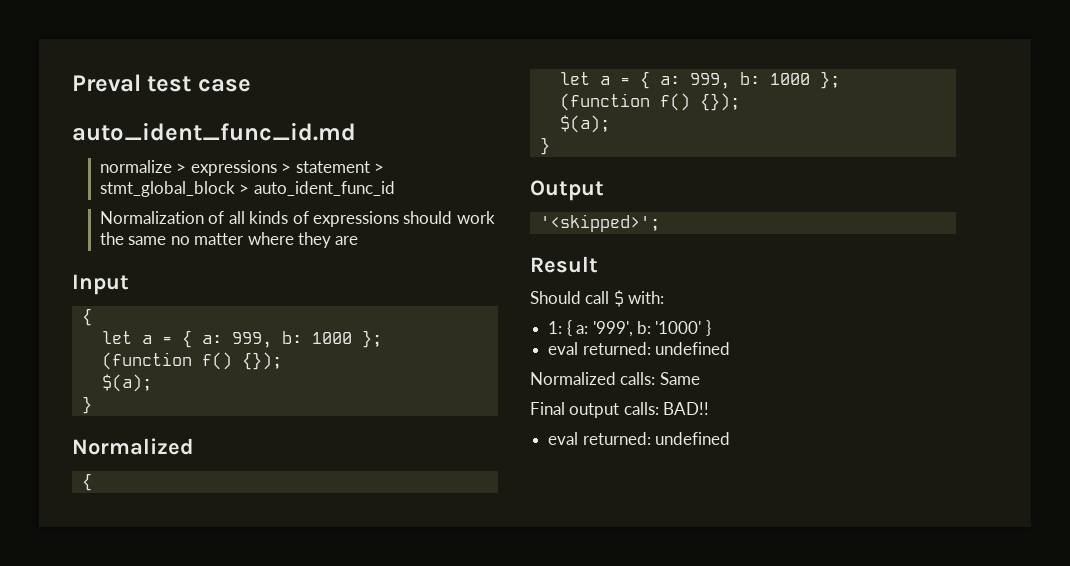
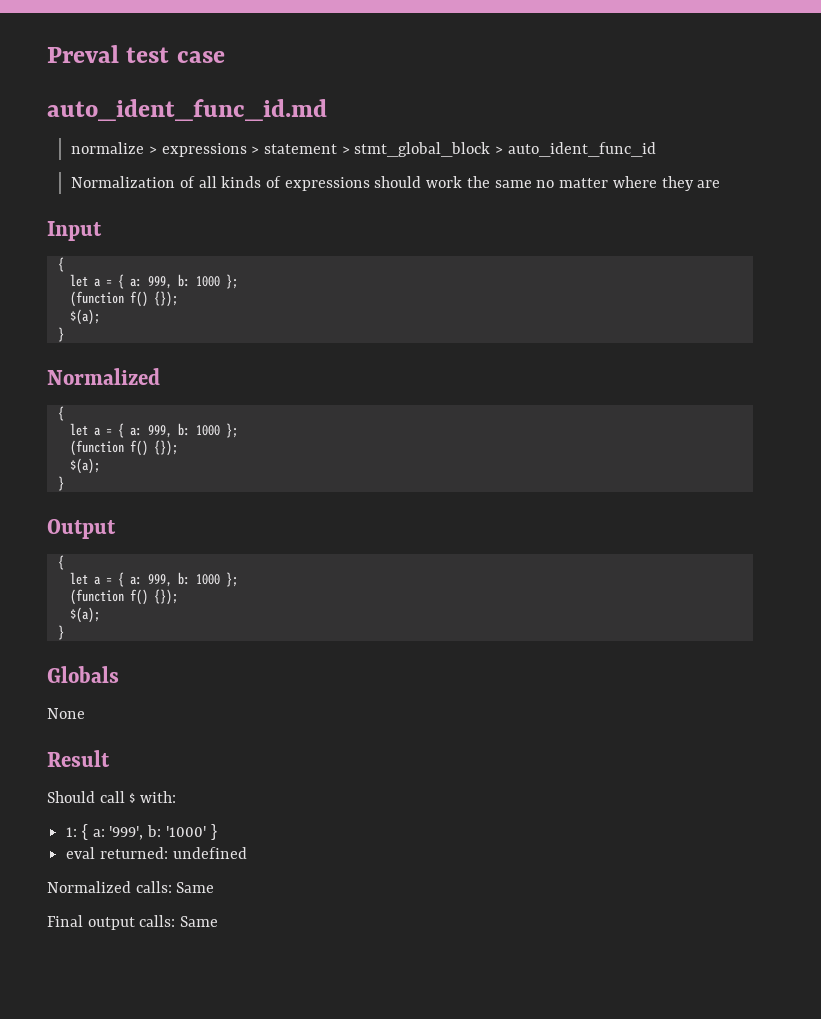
  Output
- '<skipped>';
+ {
+ let a = { a: 999, b: 1000 };
+ (function f() {});
+ $(a);
+ }
+ Globals
+ None
- Final output calls: BAD!!
- eval returned: undefined
+ Final output calls: Same

